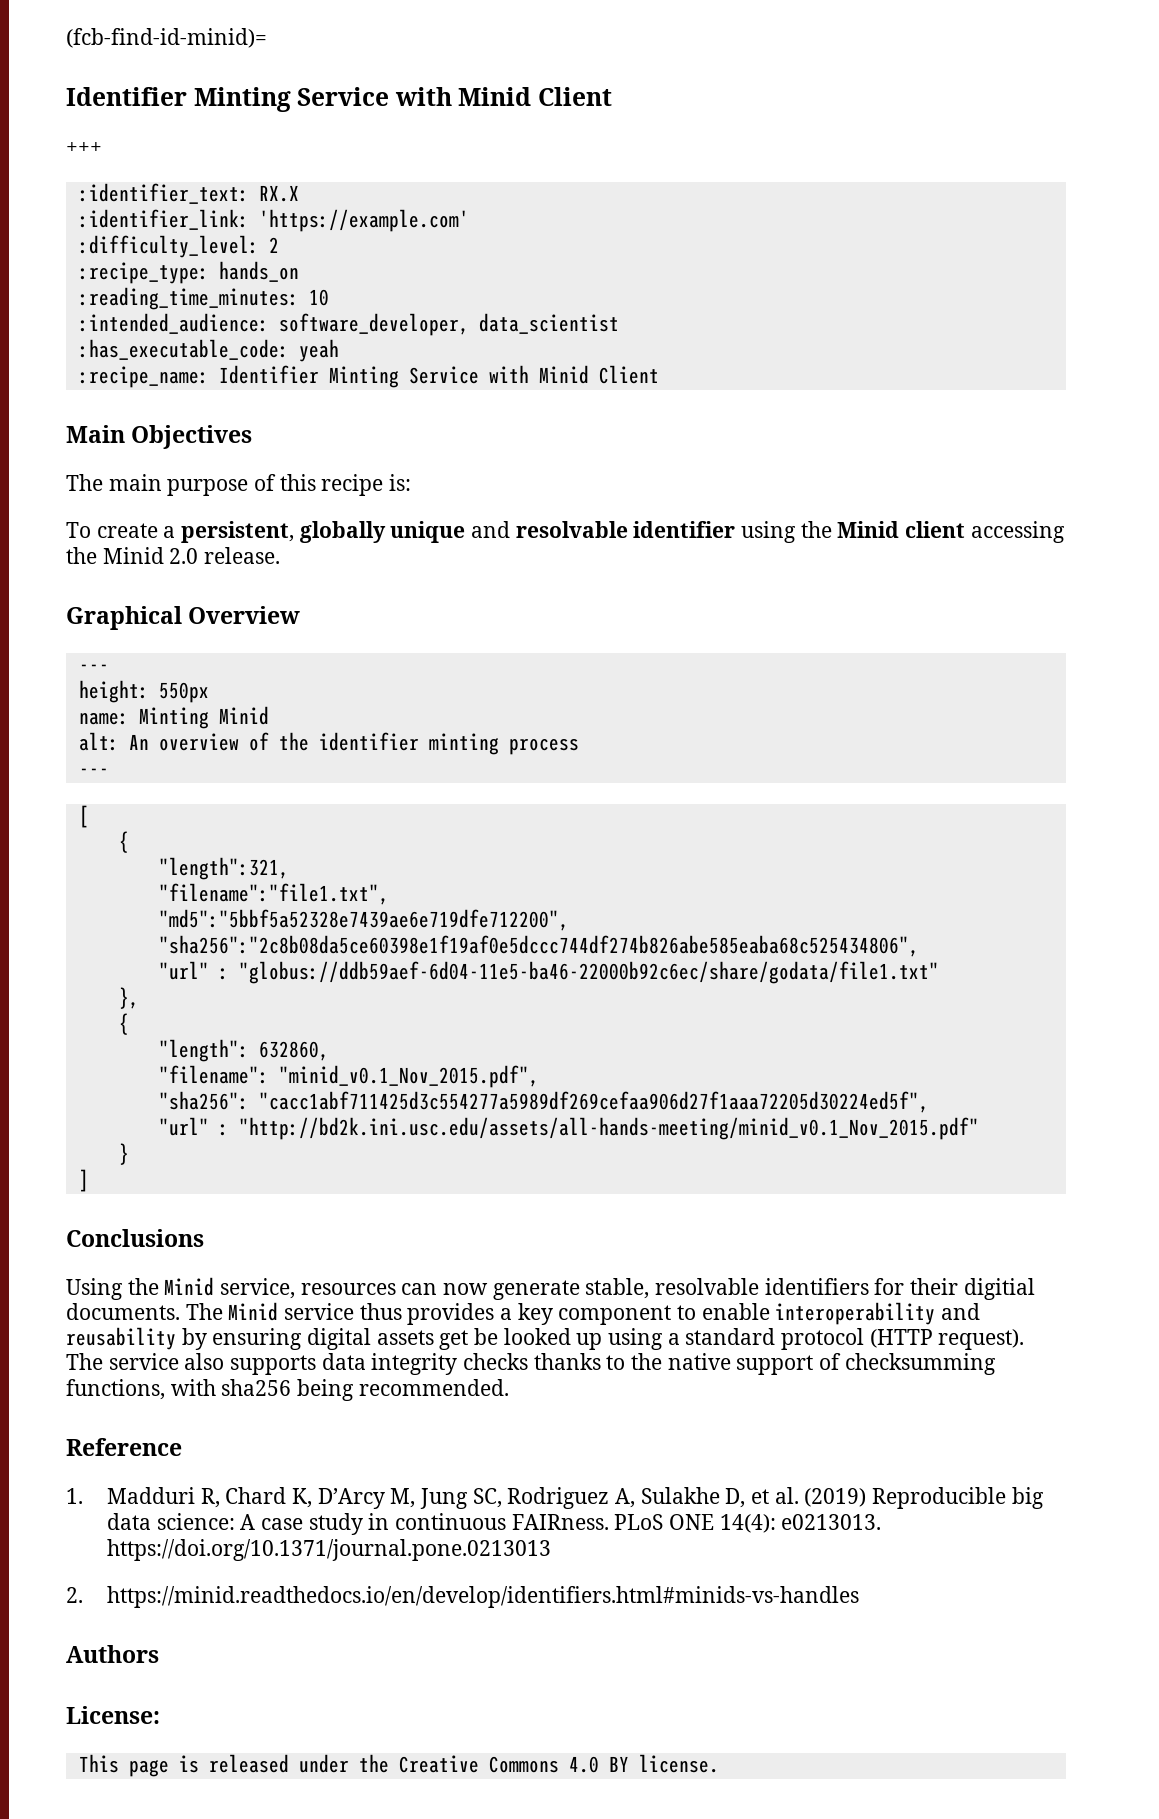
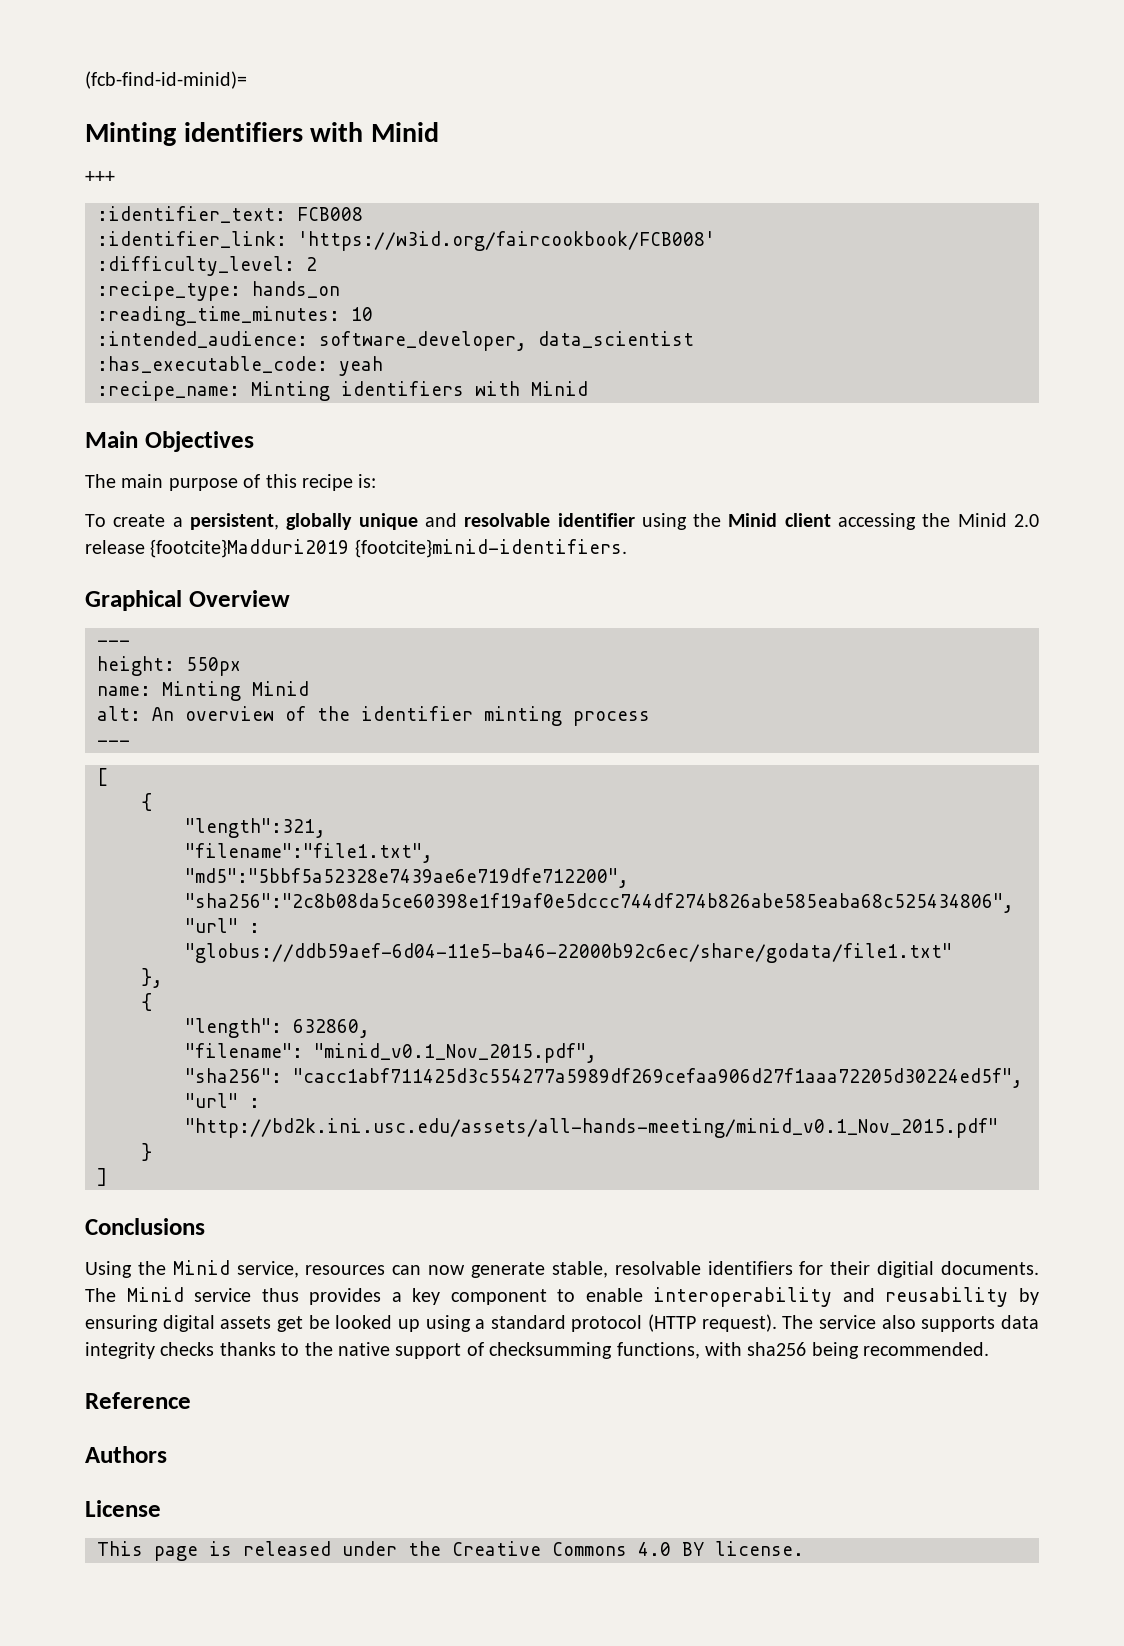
  (fcb-find-id-minid)=
- Identifier Minting Service with Minid Client
+ Minting identifiers with Minid
- :identifier_text: RX.X
+ :identifier_text: FCB008
- :identifier_link: 'https://example.com'
+ :identifier_link: 'https://w3id.org/faircookbook/FCB008'
- :recipe_name: Identifier Minting Service with Minid Client
+ :recipe_name: Minting identifiers with Minid
- To create a persistent, globally unique and resolvable identifier using the Minid client accessing the Minid 2.0 release.
+ To create a persistent, globally unique and resolvable identifier using the Minid client accessing the Minid 2.0 release {footcite}Madduri2019 {footcite}minid-identifiers.
- 1. Madduri R, Chard K, D’Arcy M, Jung SC, Rodriguez A, Sulakhe D, et al. (2019) Reproducible big data science: A case study in continuous FAIRness. PLoS ONE 14(4): e0213013. https://doi.org/10.1371/journal.pone.0213013
- 2. https://minid.readthedocs.io/en/develop/identifiers.html#minids-vs-handles
- License:
+ License

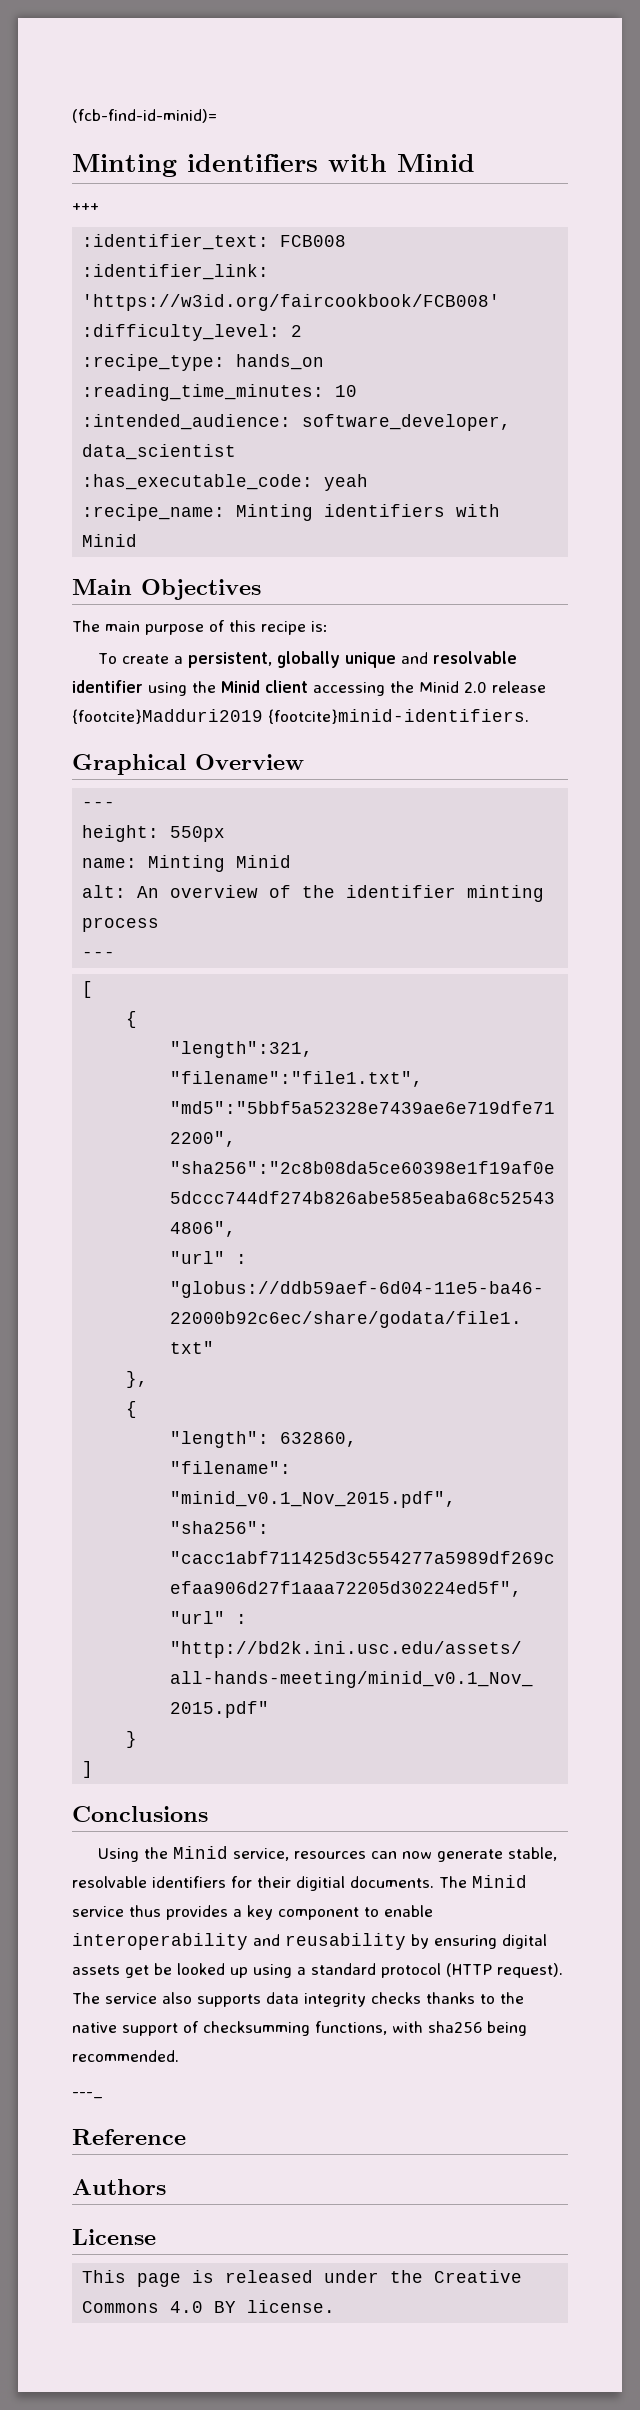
+ ---_

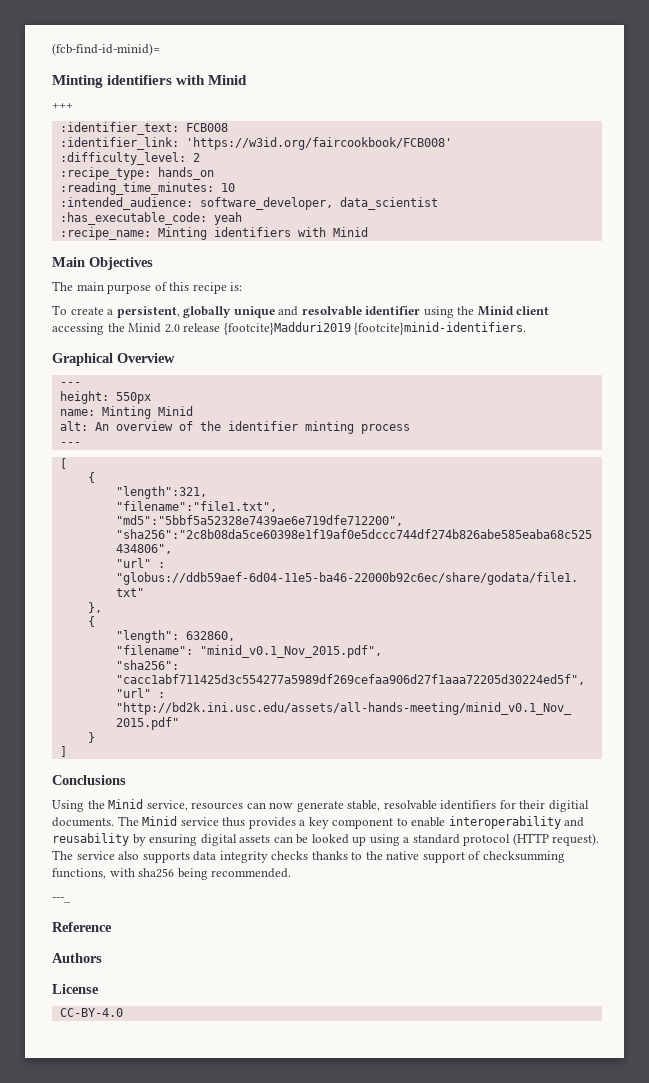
- The Minid service thus provides a key component to enable interoperability and reusability by ensuring digital assets get be looked up using a standard protocol (HTTP request).
+ The Minid service thus provides a key component to enable interoperability and reusability by ensuring digital assets can be looked up using a standard protocol (HTTP request).
- This page is released under the Creative Commons 4.0 BY license.
+ CC-BY-4.0

